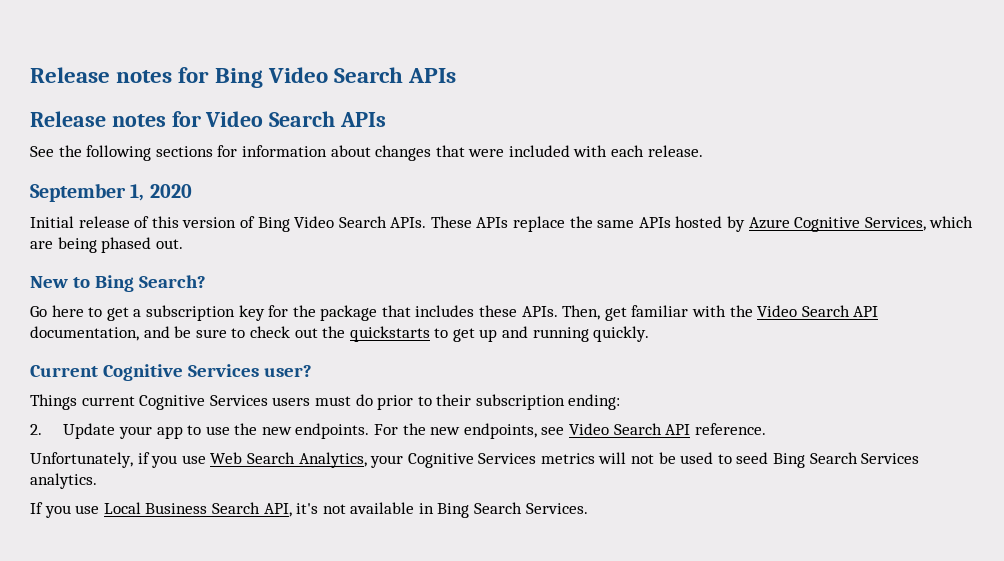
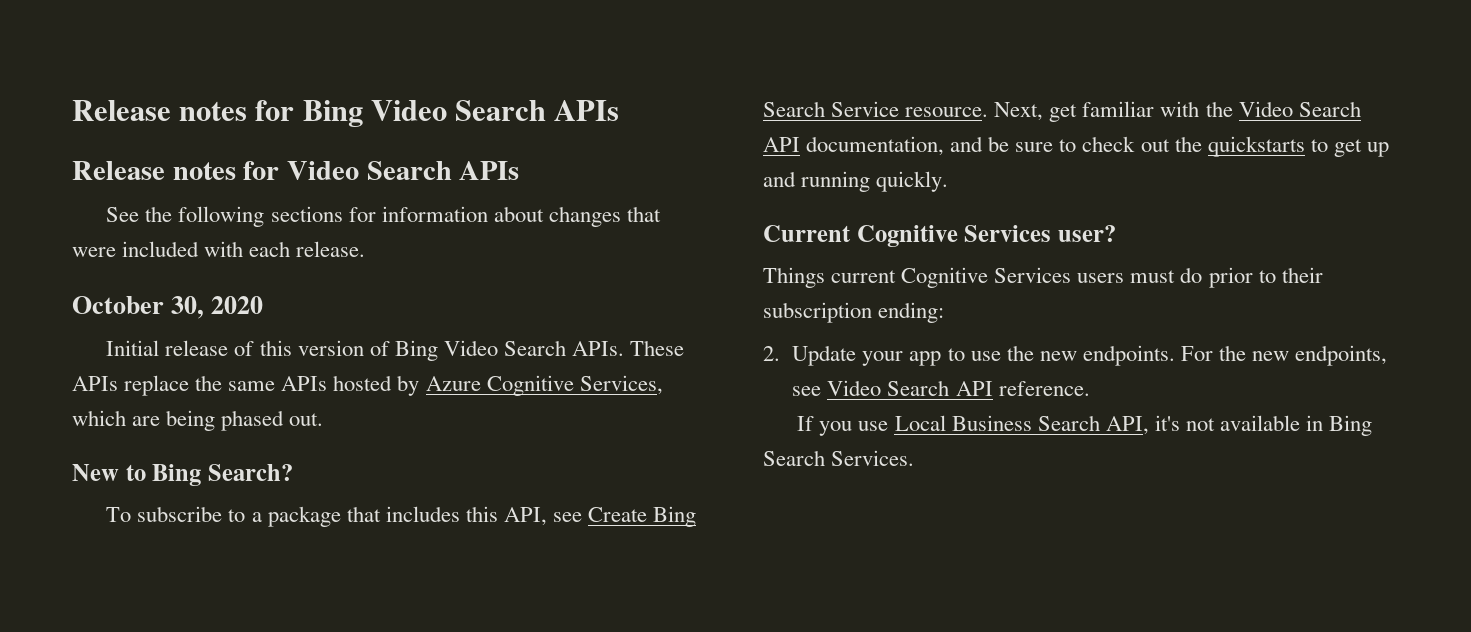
- September 1, 2020
+ October 30, 2020
- Go here to get a subscription key for the package that includes these APIs. Then, get familiar with the Video Search API documentation, and be sure to check out the quickstarts to get up and running quickly.
+ To subscribe to a package that includes this API, see Create Bing Search Service resource. Next, get familiar with the Video Search API documentation, and be sure to check out the quickstarts to get up and running quickly.
- Unfortunately, if you use Web Search Analytics, your Cognitive Services metrics will not be used to seed Bing Search Services analytics.

